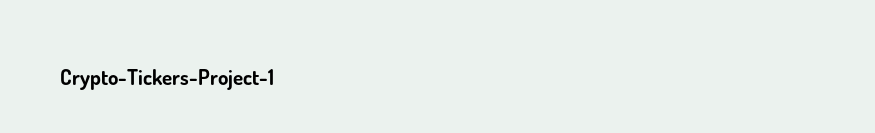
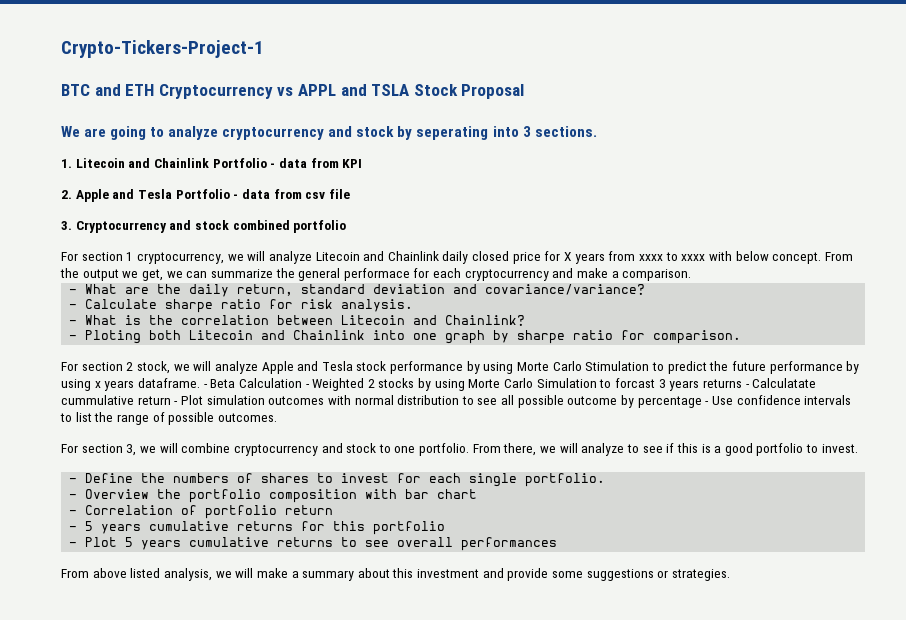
+ BTC and ETH Cryptocurrency vs APPL and TSLA Stock Proposal
+ We are going to analyze cryptocurrency and stock by seperating into 3 sections.
+ 1. Litecoin and Chainlink Portfolio - data from KPI
+ 2. Apple and Tesla Portfolio - data from csv file
+ 3. Cryptocurrency and stock combined portfolio
+ For section 1 cryptocurrency, we will analyze Litecoin and Chainlink daily closed price for X years from xxxx to xxxx with below concept. From the output we get, we can summarize the general performace for each cryptocurrency and make a comparison.
+ - What are the daily return, standard deviation and covariance/variance?
+ - Calculate sharpe ratio for risk analysis.
+ - What is the correlation between Litecoin and Chainlink?
+ - Ploting both Litecoin and Chainlink into one graph by sharpe ratio for comparison.
+ For section 2 stock, we will analyze Apple and Tesla stock performance by using Morte Carlo Stimulation to predict the future performance by using x years dataframe. - Beta Calculation - Weighted 2 stocks by using Morte Carlo Simulation to forcast 3 years returns - Calculatate cummulative return - Plot simulation outcomes with normal distribution to see all possible outcome by percentage - Use confidence intervals to list the range of possible outcomes.
+ For section 3, we will combine cryptocurrency and stock to one portfolio. From there, we will analyze to see if this is a good portfolio to invest.
+ - Define the numbers of shares to invest for each single portfolio.
+ - Overview the portfolio composition with bar chart
+ - Correlation of portfolio return
+ - 5 years cumulative returns for this portfolio
+ - Plot 5 years cumulative returns to see overall performances
+ From above listed analysis, we will make a summary about this investment and provide some suggestions or strategies.

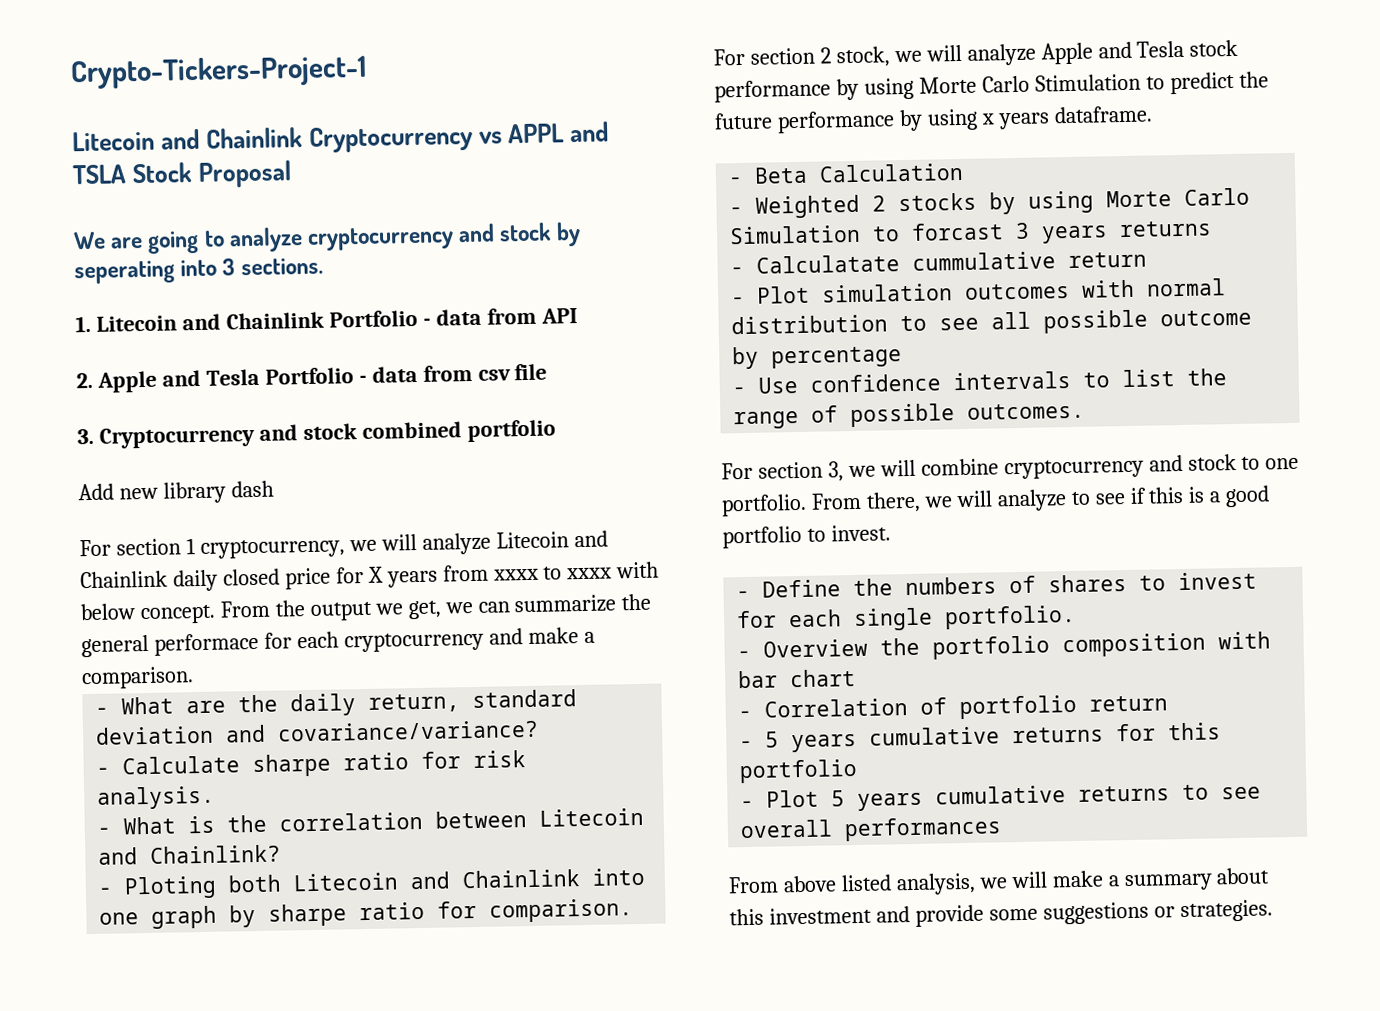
- BTC and ETH Cryptocurrency vs APPL and TSLA Stock Proposal
+ Litecoin and Chainlink Cryptocurrency vs APPL and TSLA Stock Proposal
- 1. Litecoin and Chainlink Portfolio - data from KPI
+ 1. Litecoin and Chainlink Portfolio - data from API
+ Add new library dash
- For section 2 stock, we will analyze Apple and Tesla stock performance by using Morte Carlo Stimulation to predict the future performance by using x years dataframe. - Beta Calculation - Weighted 2 stocks by using Morte Carlo Simulation to forcast 3 years returns - Calculatate cummulative return - Plot simulation outcomes with normal distribution to see all possible outcome by percentage - Use confidence intervals to list the range of possible outcomes.
+ For section 2 stock, we will analyze Apple and Tesla stock performance by using Morte Carlo Stimulation to predict the future performance by using x years dataframe.
+ - Beta Calculation
+ - Weighted 2 stocks by using Morte Carlo Simulation to forcast 3 years returns
+ - Calculatate cummulative return
+ - Plot simulation outcomes with normal distribution to see all possible outcome by percentage
+ - Use confidence intervals to list the range of possible outcomes.

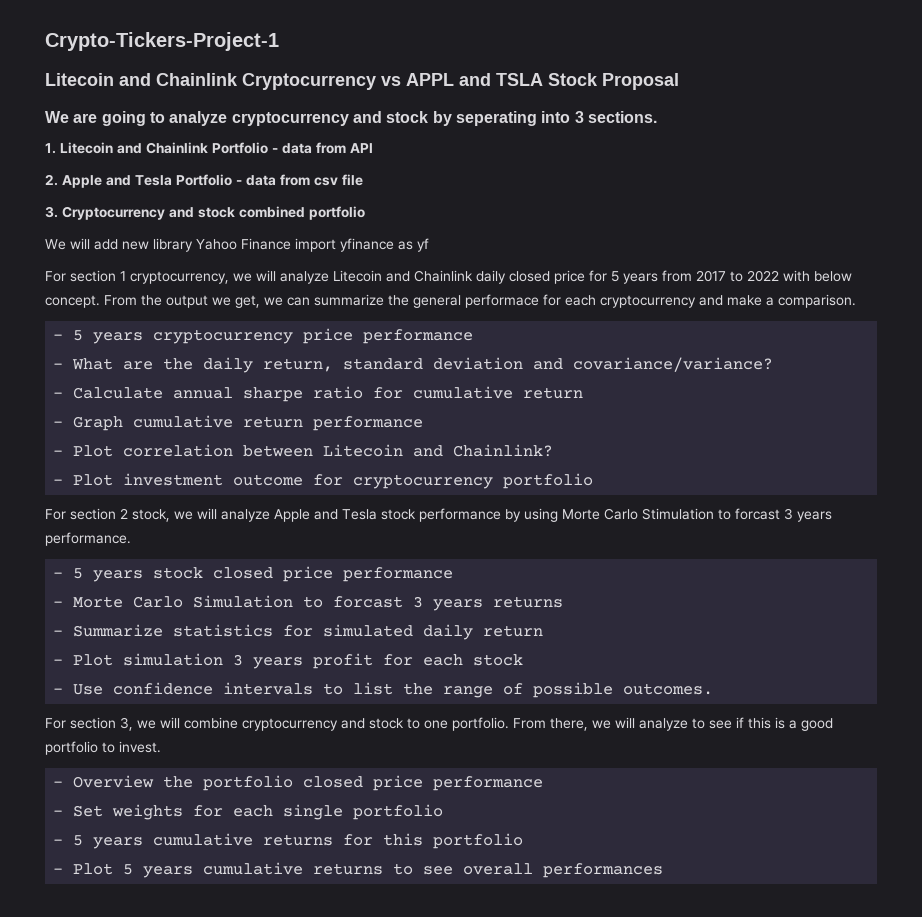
- Add new library dash
+ We will add new library Yahoo Finance import yfinance as yf
- For section 1 cryptocurrency, we will analyze Litecoin and Chainlink daily closed price for X years from xxxx to xxxx with below concept.
+ For section 1 cryptocurrency, we will analyze Litecoin and Chainlink daily closed price for 5 years from 2017 to 2022 with below concept.
+ - 5 years cryptocurrency price performance
- - Calculate sharpe ratio for risk analysis.
- - What is the correlation between Litecoin and Chainlink?
+ - Calculate annual sharpe ratio for cumulative return
+ - Graph cumulative return performance
+ - Plot correlation between Litecoin and Chainlink?
- - Ploting both Litecoin and Chainlink into one graph by sharpe ratio for comparison.
+ - Plot investment outcome for cryptocurrency portfolio
- For section 2 stock, we will analyze Apple and Tesla stock performance by using Morte Carlo Stimulation to predict the future performance by using x years dataframe.
- - Beta Calculation
- - Weighted 2 stocks by using Morte Carlo Simulation to forcast 3 years returns
+ For section 2 stock, we will analyze Apple and Tesla stock performance by using Morte Carlo Stimulation to forcast 3 years performance.
+ - 5 years stock closed price performance
+ - Morte Carlo Simulation to forcast 3 years returns
- - Calculatate cummulative return
+ - Summarize statistics for simulated daily return
- - Plot simulation outcomes with normal distribution to see all possible outcome by percentage
+ - Plot simulation 3 years profit for each stock
- - Define the numbers of shares to invest for each single portfolio.
- - Overview the portfolio composition with bar chart
- - Correlation of portfolio return
+ - Overview the portfolio closed price performance
+ - Set weights for each single portfolio
- From above listed analysis, we will make a summary about this investment and provide some suggestions or strategies.

